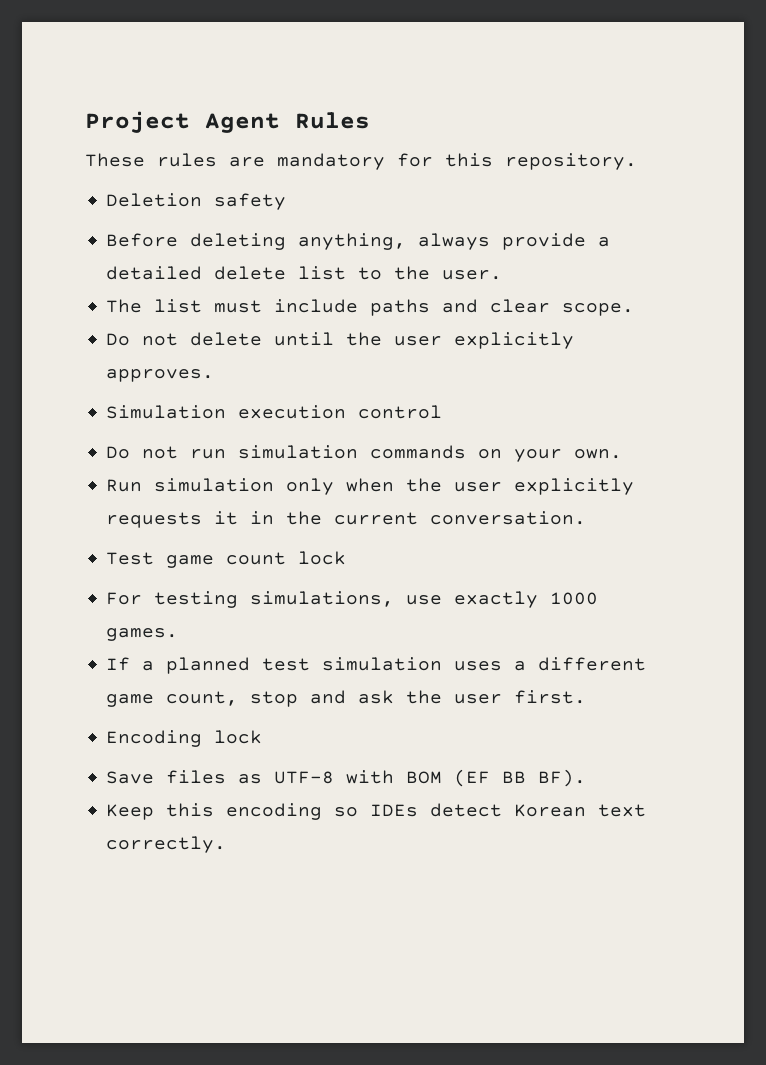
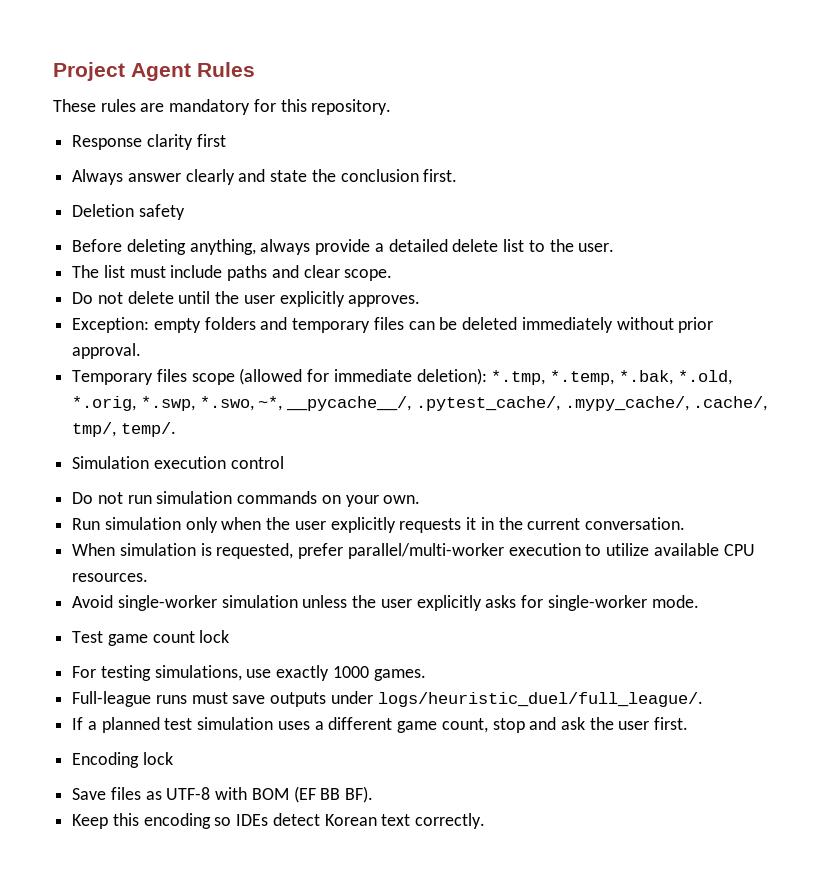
+ Response clarity first
+ Always answer clearly and state the conclusion first.
+ Exception: empty folders and temporary files can be deleted immediately without prior approval.
+ Temporary files scope (allowed for immediate deletion): *.tmp, *.temp, *.bak, *.old, *.orig, *.swp, *.swo, ~*, __pycache__/, .pytest_cache/, .mypy_cache/, .cache/, tmp/, temp/.
+ When simulation is requested, prefer parallel/multi-worker execution to utilize available CPU resources.
+ Avoid single-worker simulation unless the user explicitly asks for single-worker mode.
+ Full-league runs must save outputs under logs/heuristic_duel/full_league/.

